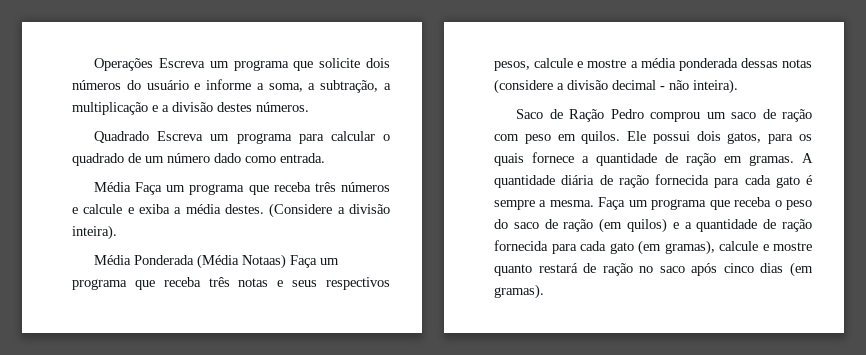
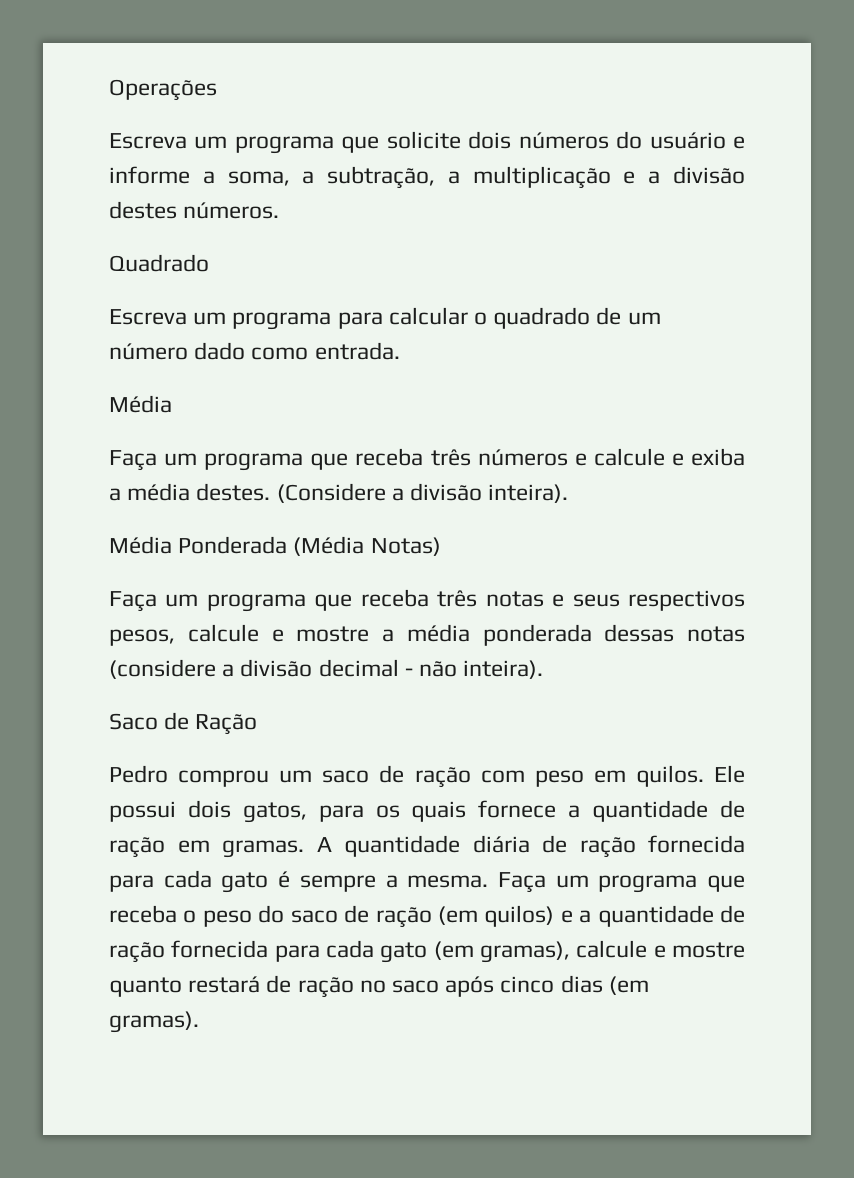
- Operações Escreva um programa que solicite dois números do usuário e informe a soma, a subtração, a multiplicação e a divisão destes números.
+ Operações
+ Escreva um programa que solicite dois números do usuário e informe a soma, a subtração, a multiplicação e a divisão destes números.
- Quadrado Escreva um programa para calcular o quadrado de um número dado como entrada.
- Média Faça um programa que receba três números e calcule e exiba a média destes.
+ Quadrado
+ Escreva um programa para calcular o quadrado de um número dado como entrada.
+ Média
+ Faça um programa que receba três números e calcule e exiba a média destes.
- Média Ponderada (Média Notaas) Faça um programa que receba três notas e seus respectivos pesos, calcule e mostre a média ponderada dessas notas (considere a divisão decimal - não inteira).
+ Média Ponderada (Média Notas)
+ Faça um programa que receba três notas e seus respectivos pesos, calcule e mostre a média ponderada dessas notas (considere a divisão decimal - não inteira).
- Saco de Ração Pedro comprou um saco de ração com peso em quilos.
+ Saco de Ração
+ Pedro comprou um saco de ração com peso em quilos.

